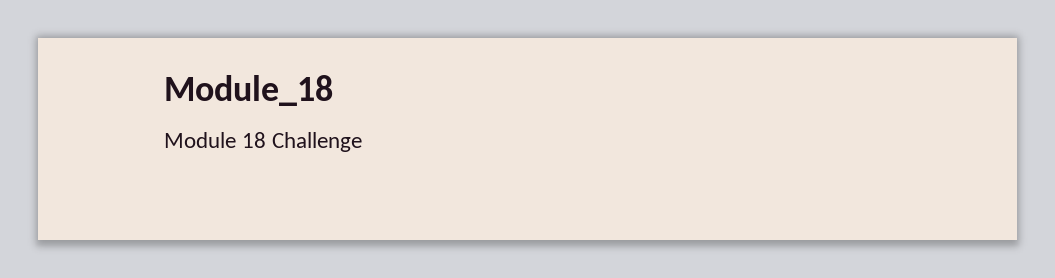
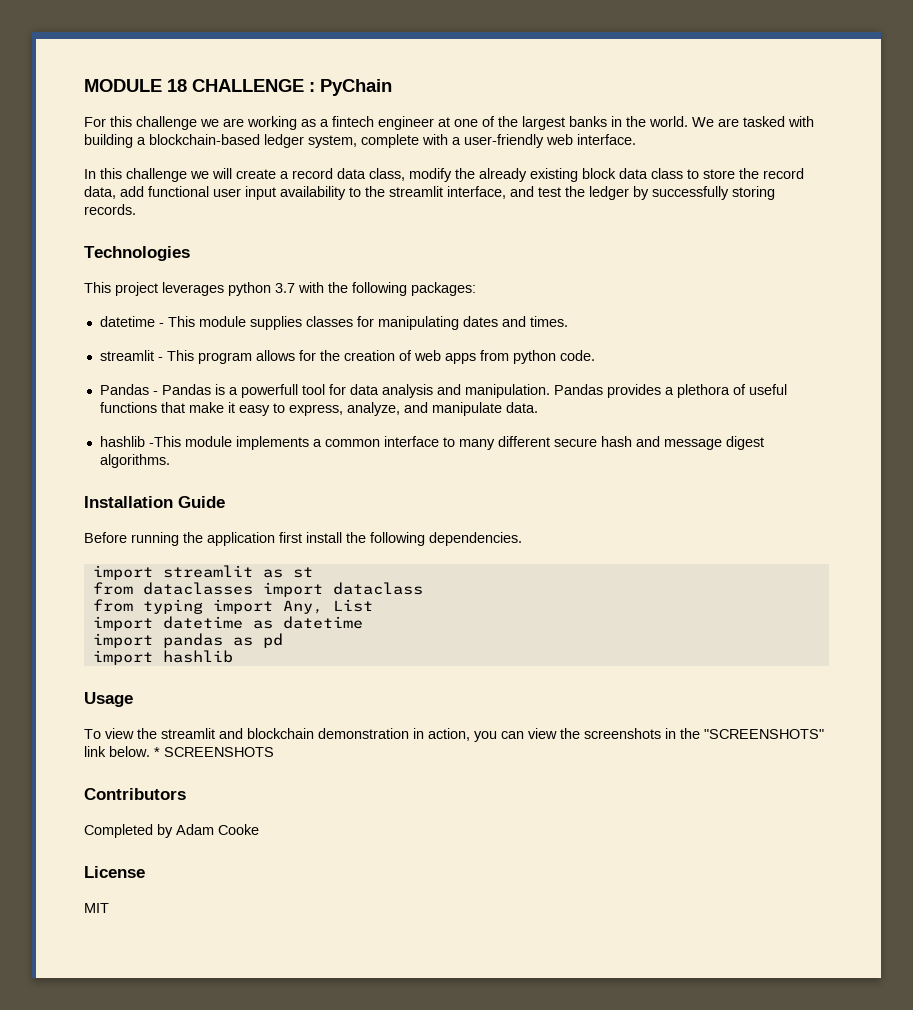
- Module_18
- Module 18 Challenge
+ MODULE 18 CHALLENGE : PyChain
+ For this challenge we are working as a fintech engineer at one of the largest banks in the world. We are tasked with building a blockchain-based ledger system, complete with a user-friendly web interface.
+ In this challenge we will create a record data class, modify the already existing block data class to store the record data, add functional user input availability to the streamlit interface, and test the ledger by successfully storing records.
+ Technologies
+ This project leverages python 3.7 with the following packages:
+ datetime - This module supplies classes for manipulating dates and times.
+ streamlit - This program allows for the creation of web apps from python code.
+ Pandas - Pandas is a powerfull tool for data analysis and manipulation. Pandas provides a plethora of useful functions that make it easy to express, analyze, and manipulate data.
+ hashlib -This module implements a common interface to many different secure hash and message digest algorithms.
+ Installation Guide
+ Before running the application first install the following dependencies.
+ import streamlit as st
+ from dataclasses import dataclass
+ from typing import Any, List
+ import datetime as datetime
+ import pandas as pd
+ import hashlib
+ Usage
+ To view the streamlit and blockchain demonstration in action, you can view the screenshots in the "SCREENSHOTS" link below. * SCREENSHOTS
+ Contributors
+ Completed by Adam Cooke
+ License
+ MIT

